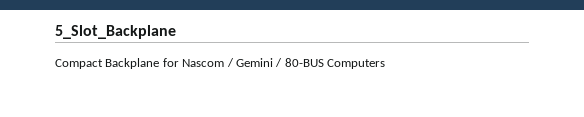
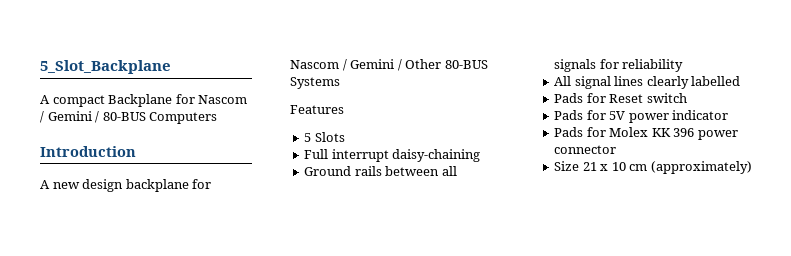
- Compact Backplane for Nascom / Gemini / 80-BUS Computers
+ A compact Backplane for Nascom / Gemini / 80-BUS Computers
+ Introduction
+ A new design backplane for Nascom / Gemini / Other 80-BUS Systems
+ Features
+ 5 Slots
+ Full interrupt daisy-chaining
+ Ground rails between all signals for reliability
+ All signal lines clearly labelled
+ Pads for Reset switch
+ Pads for 5V power indicator
+ Pads for Molex KK 396 power connector
+ Size 21 x 10 cm (approximately)

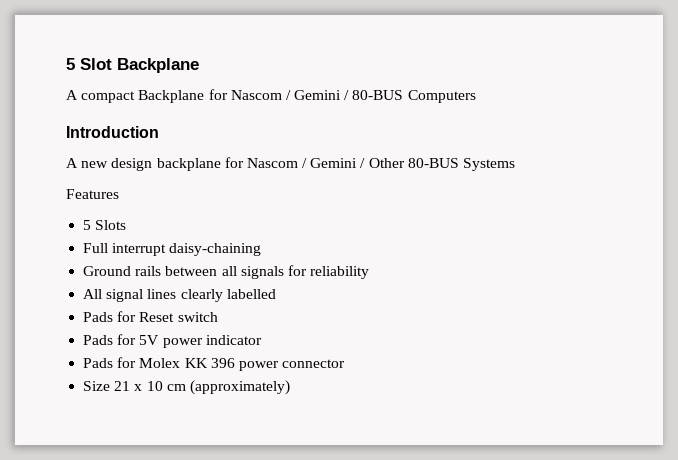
- 5_Slot_Backplane
+ 5 Slot Backplane

